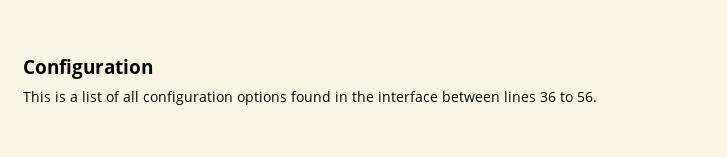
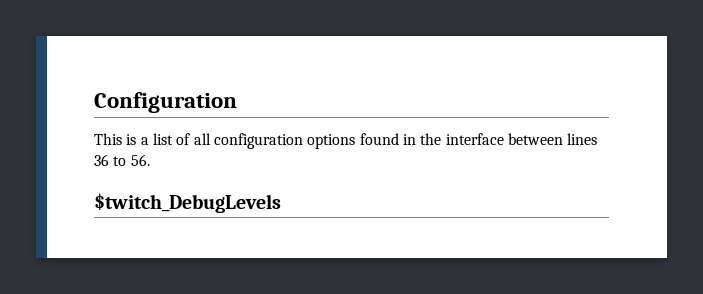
+ $twitch_DebugLevels

